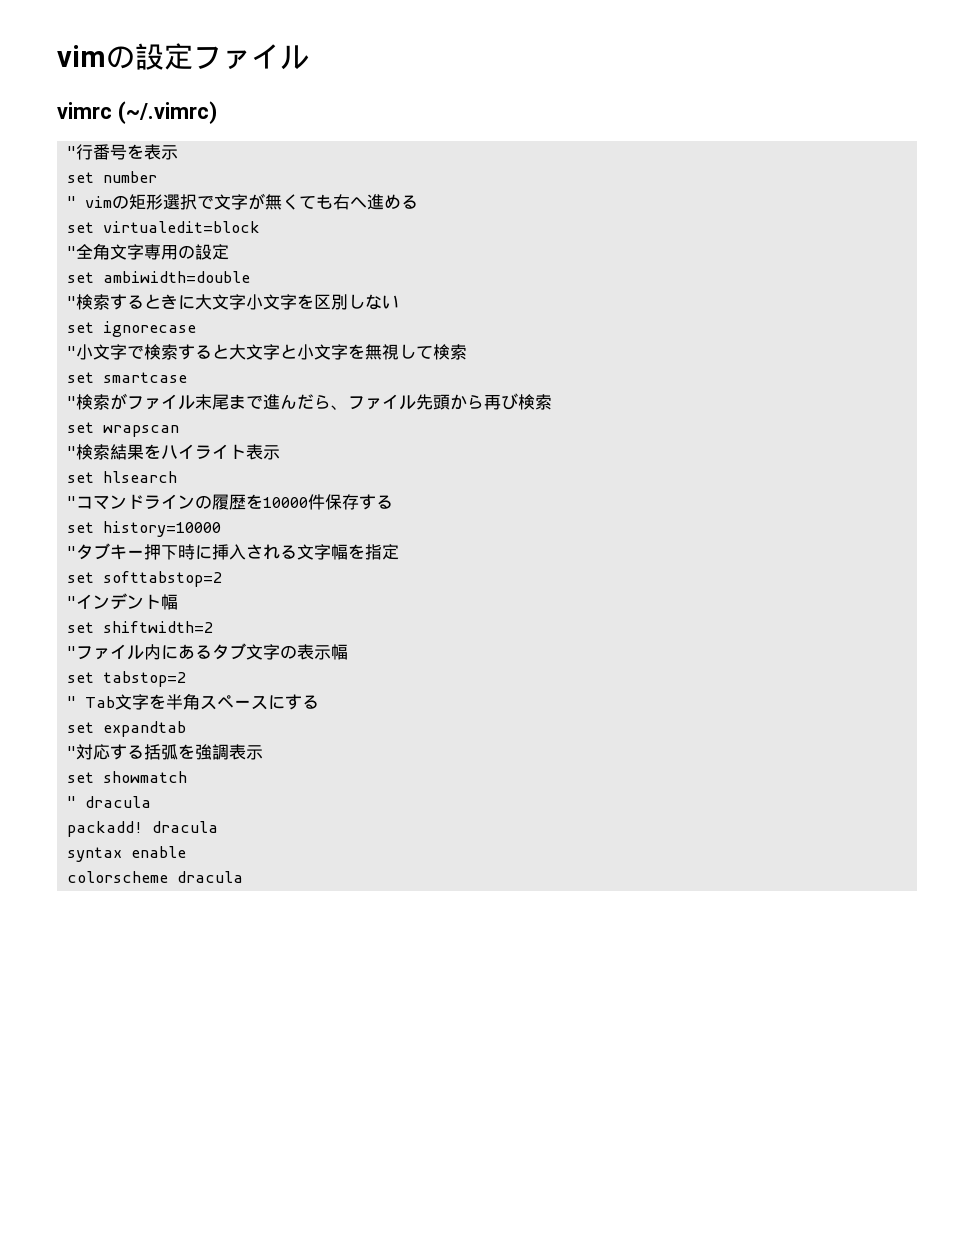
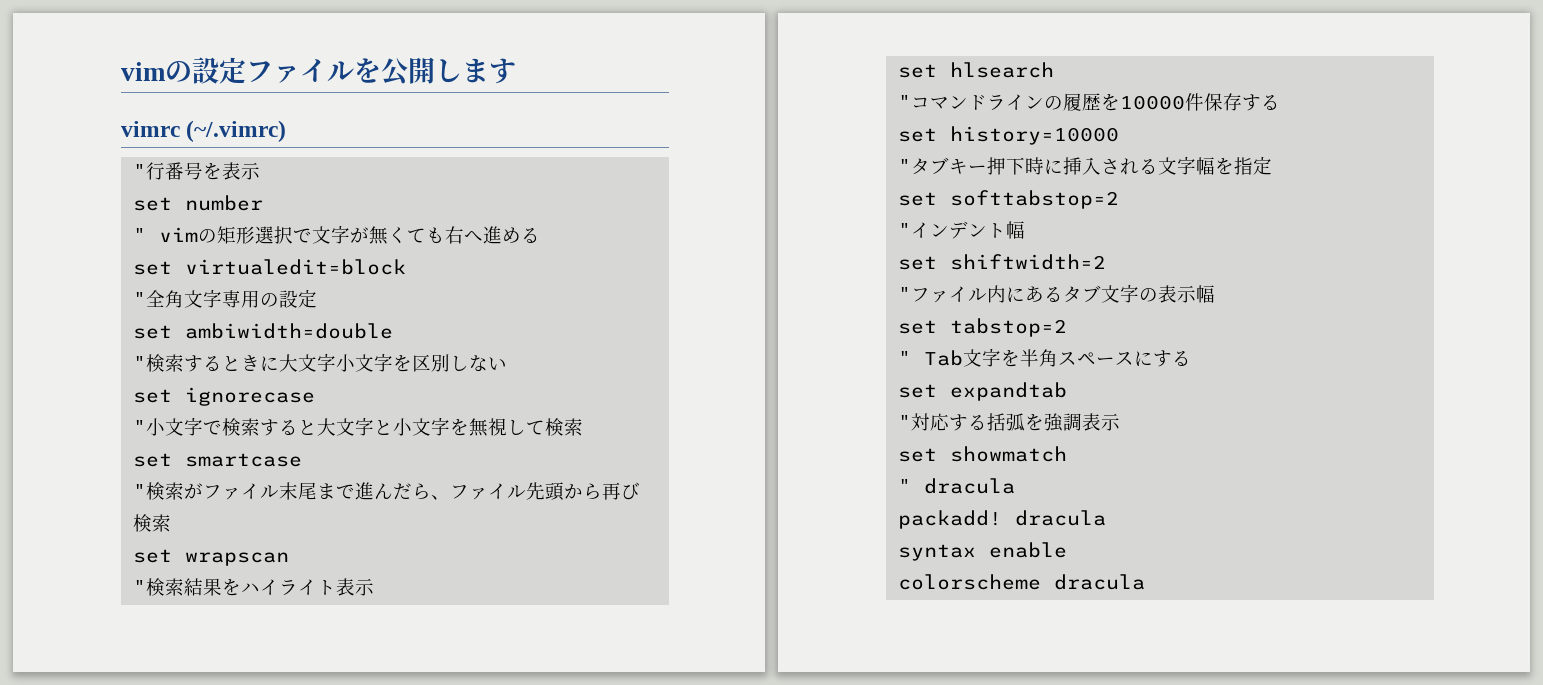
- vimの設定ファイル
+ vimの設定ファイルを公開します

